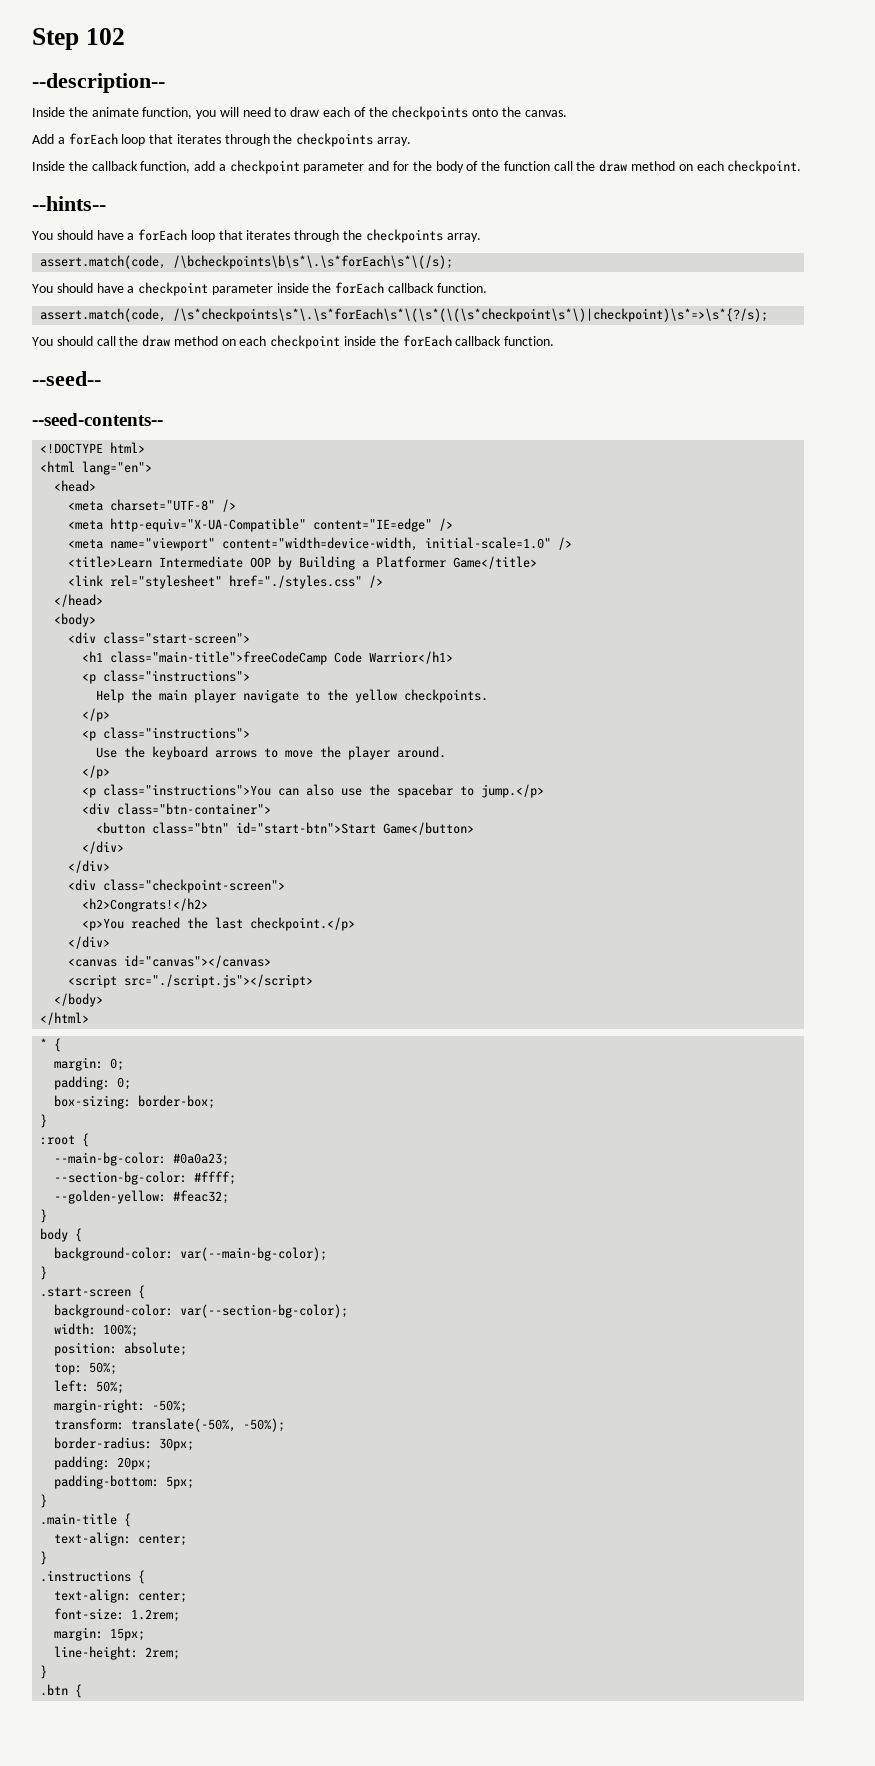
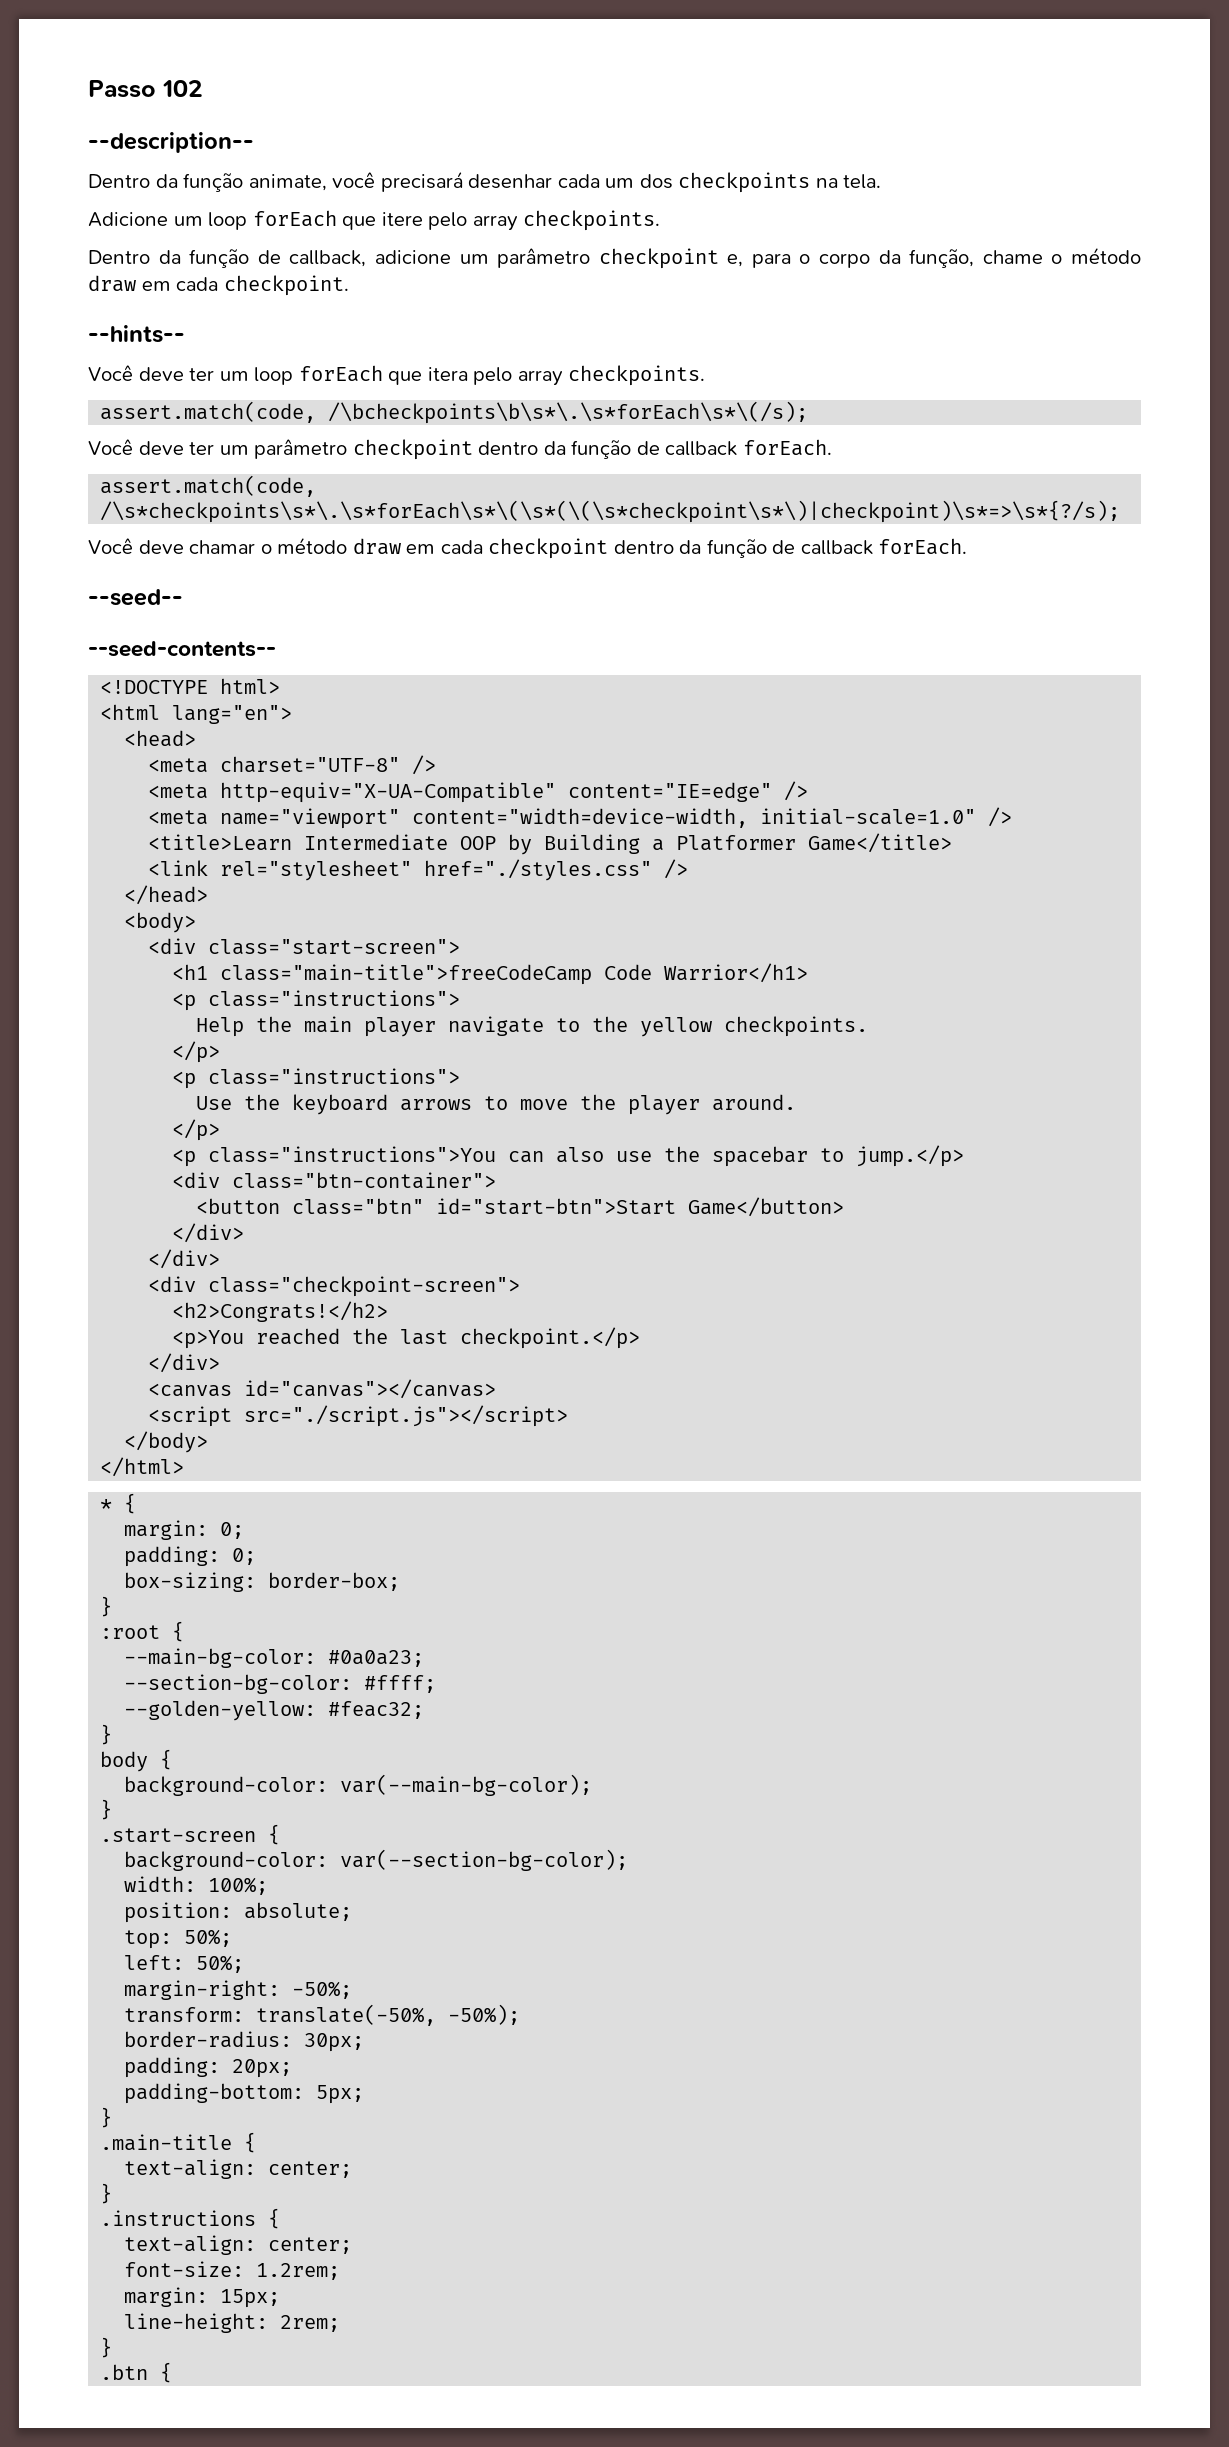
- Step 102
+ Passo 102
- Inside the animate function, you will need to draw each of the checkpoints onto the canvas.
- Add a forEach loop that iterates through the checkpoints array.
- Inside the callback function, add a checkpoint parameter and for the body of the function call the draw method on each checkpoint.
+ Dentro da função animate, você precisará desenhar cada um dos checkpoints na tela.
+ Adicione um loop forEach que itere pelo array checkpoints.
+ Dentro da função de callback, adicione um parâmetro checkpoint e, para o corpo da função, chame o método draw em cada checkpoint.
  --hints--
- You should have a forEach loop that iterates through the checkpoints array.
+ Você deve ter um loop forEach que itera pelo array checkpoints.
  assert.match(code, /\bcheckpoints\b\s*\.\s*forEach\s*\(/s);
- You should have a checkpoint parameter inside the forEach callback function.
+ Você deve ter um parâmetro checkpoint dentro da função de callback forEach.
  assert.match(code, /\s*checkpoints\s*\.\s*forEach\s*\(\s*(\(\s*checkpoint\s*\)|checkpoint)\s*=>\s*{?/s);
- You should call the draw method on each checkpoint inside the forEach callback function.
+ Você deve chamar o método draw em cada checkpoint dentro da função de callback forEach.

